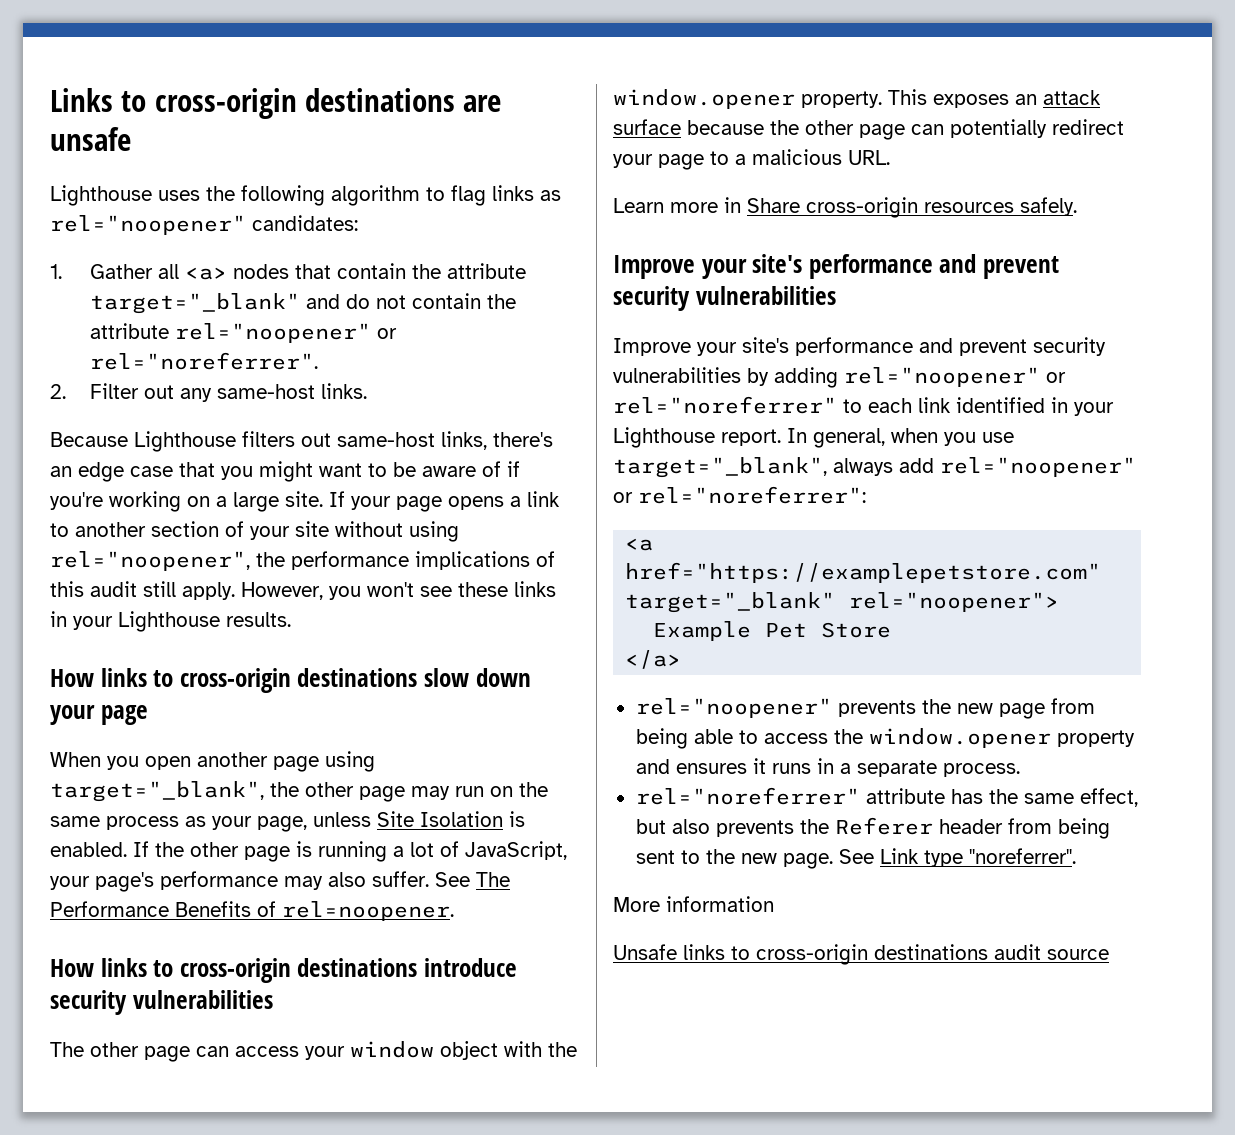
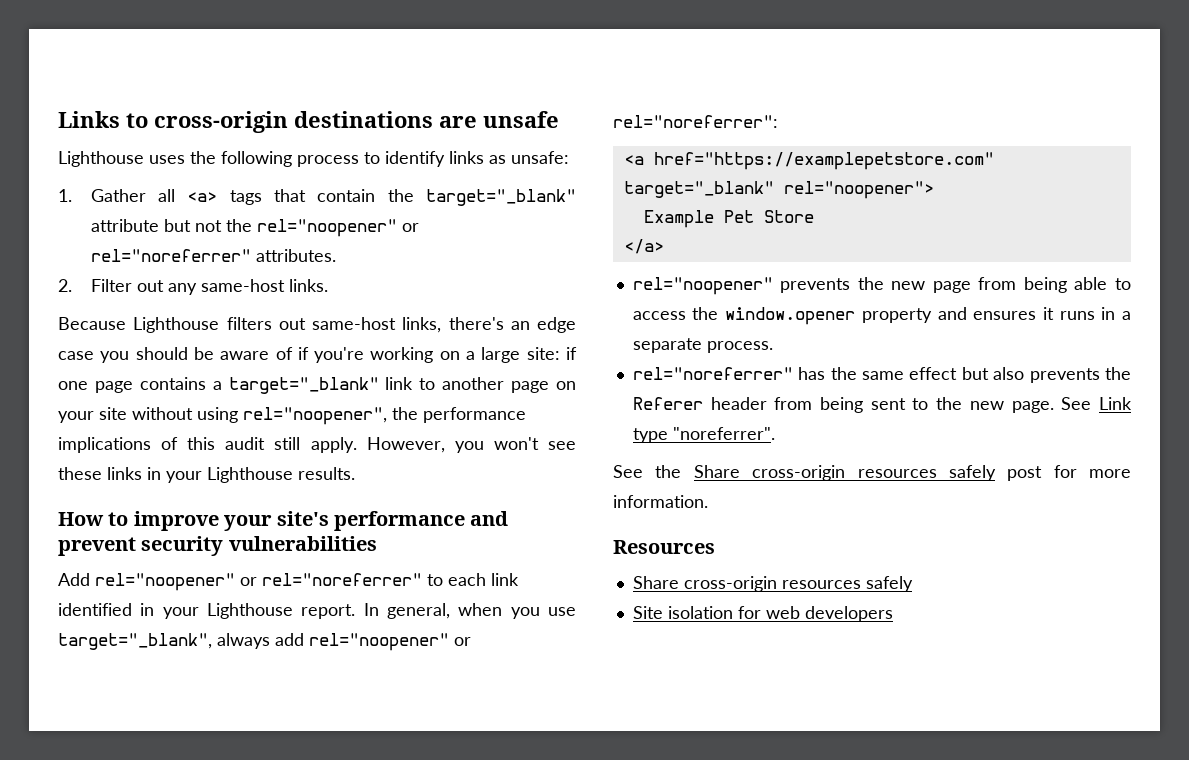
- Lighthouse uses the following algorithm to flag links as rel="noopener" candidates:
+ Lighthouse uses the following process to identify links as unsafe:
- 1. Gather all <a> nodes that contain the attribute target="_blank" and do not contain the attribute rel="noopener" or rel="noreferrer".
+ 1. Gather all <a> tags that contain the target="_blank" attribute but not the rel="noopener" or rel="noreferrer" attributes.
- Because Lighthouse filters out same-host links, there's an edge case that you might want to be aware of if you're working on a large site. If your page opens a link to another section of your site without using rel="noopener", the performance implications of this audit still apply.
+ Because Lighthouse filters out same-host links, there's an edge case you should be aware of if you're working on a large site: if one page contains a target="_blank" link to another page on your site without using rel="noopener", the performance implications of this audit still apply.
- How links to cross-origin destinations slow down your page
- When you open another page using target="_blank", the other page may run on the same process as your page, unless Site Isolation is enabled. If the other page is running a lot of JavaScript, your page's performance may also suffer. See The Performance Benefits of rel=noopener.
- How links to cross-origin destinations introduce security vulnerabilities
- The other page can access your window object with the window.opener property. This exposes an attack surface because the other page can potentially redirect your page to a malicious URL.
- Learn more in Share cross-origin resources safely.
- Improve your site's performance and prevent security vulnerabilities
+ How to improve your site's performance and prevent security vulnerabilities
- Improve your site's performance and prevent security vulnerabilities by adding rel="noopener" or rel="noreferrer" to each link identified in your Lighthouse report.
+ Add rel="noopener" or rel="noreferrer" to each link identified in your Lighthouse report.
- rel="noreferrer" attribute has the same effect, but also prevents the Referer header from being sent to the new page.
+ rel="noreferrer" has the same effect but also prevents the Referer header from being sent to the new page.
- More information
- Unsafe links to cross-origin destinations audit source
+ See the Share cross-origin resources safely post for more information.
+ Resources
+ Share cross-origin resources safely
+ Site isolation for web developers

